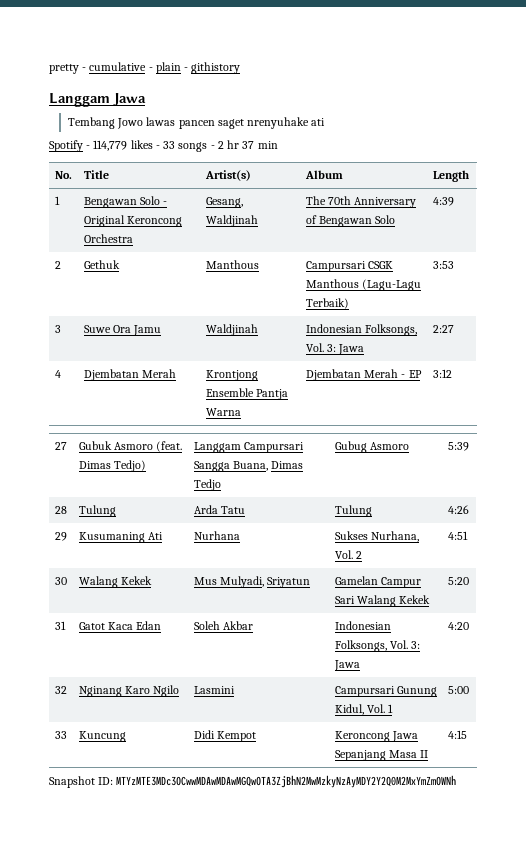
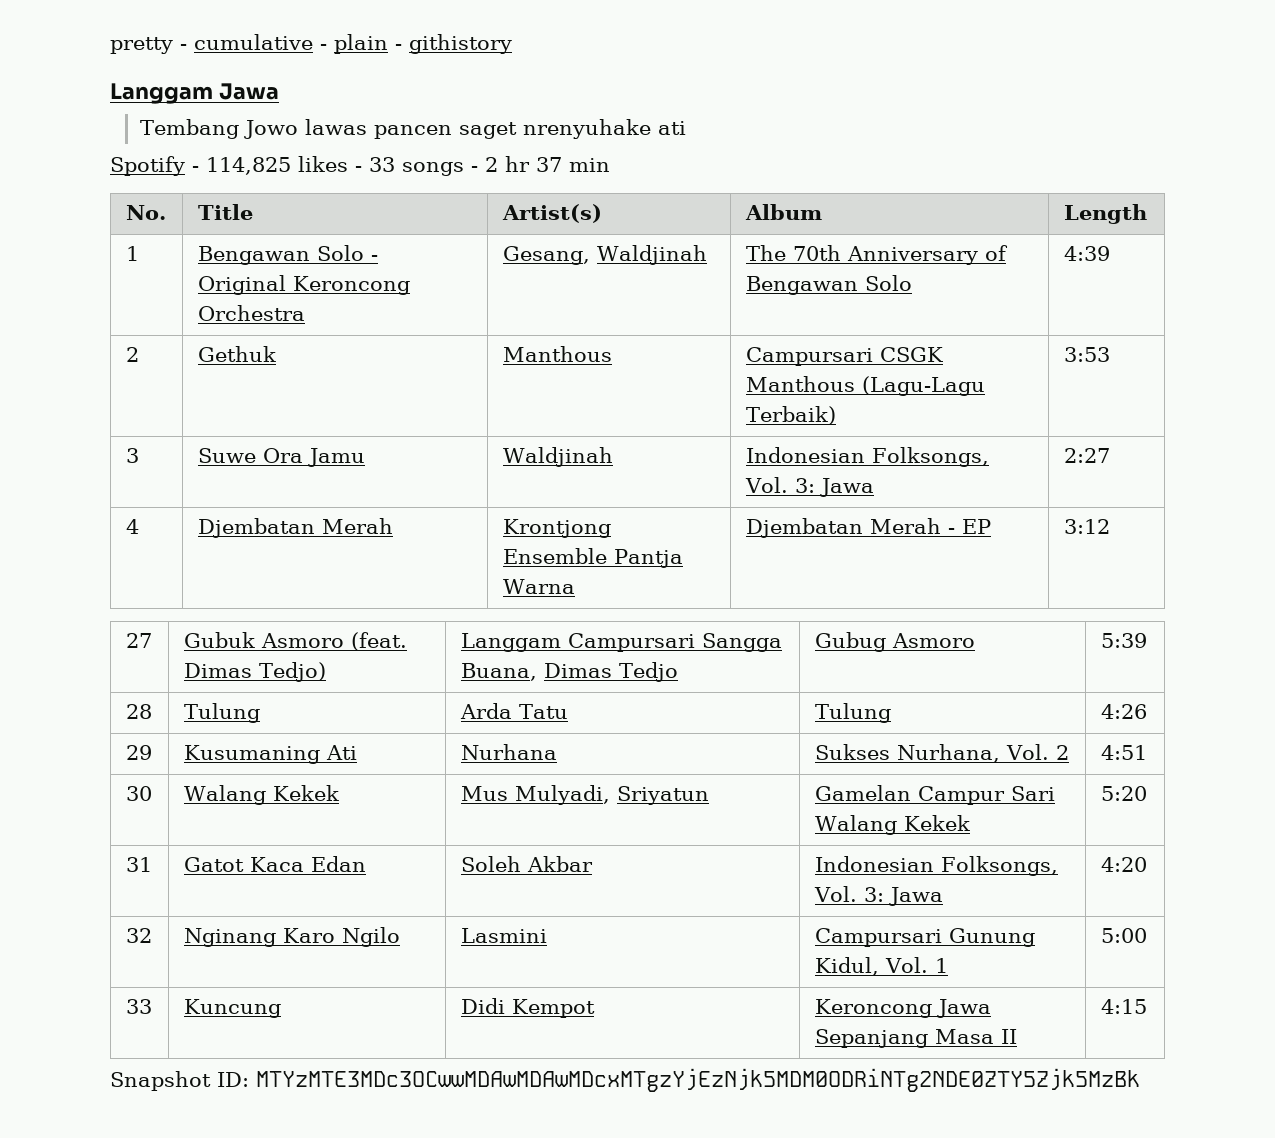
- Spotify - 114,779 likes - 33 songs - 2 hr 37 min
+ Spotify - 114,825 likes - 33 songs - 2 hr 37 min
- Snapshot ID: MTYzMTE3MDc3OCwwMDAwMDAwMGQwOTA3ZjBhN2MwMzkyNzAyMDY2Y2Q0M2MxYmZmOWNh
+ Snapshot ID: MTYzMTE3MDc3OCwwMDAwMDAwMDcxMTgzYjEzNjk5MDM0ODRiNTg2NDE0ZTY5Zjk5MzBk

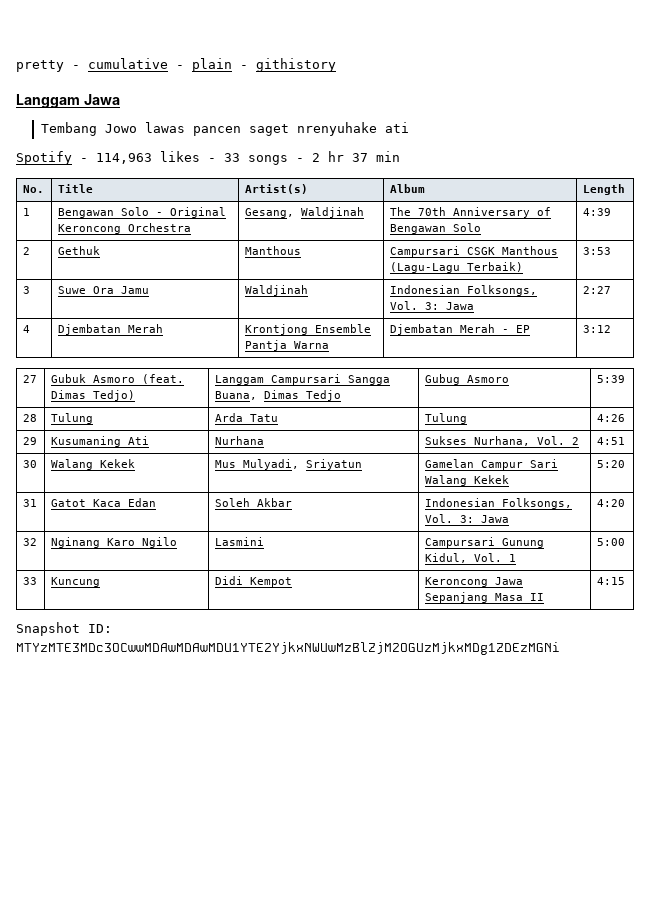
- Spotify - 114,825 likes - 33 songs - 2 hr 37 min
+ Spotify - 114,963 likes - 33 songs - 2 hr 37 min
- Snapshot ID: MTYzMTE3MDc3OCwwMDAwMDAwMDcxMTgzYjEzNjk5MDM0ODRiNTg2NDE0ZTY5Zjk5MzBk
+ Snapshot ID: MTYzMTE3MDc3OCwwMDAwMDAwMDU1YTE2YjkxNWUwMzBlZjM2OGUzMjkxMDg1ZDEzMGNi

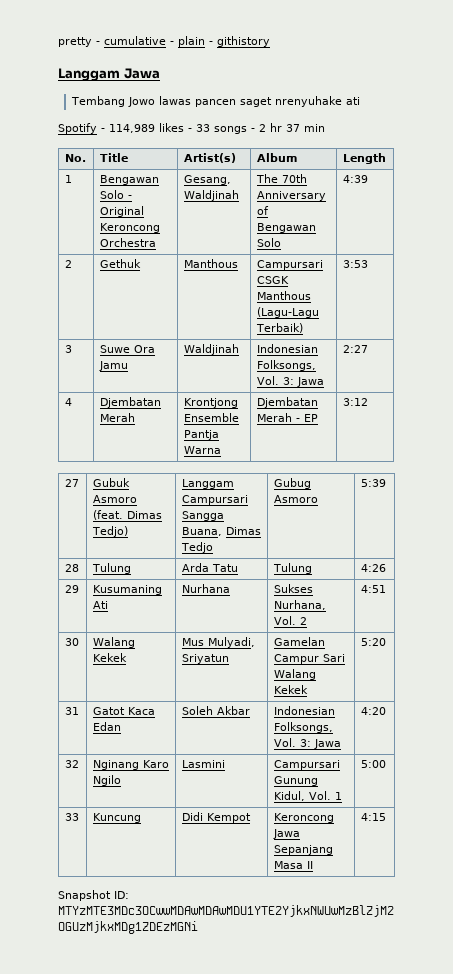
- Spotify - 114,963 likes - 33 songs - 2 hr 37 min
+ Spotify - 114,989 likes - 33 songs - 2 hr 37 min

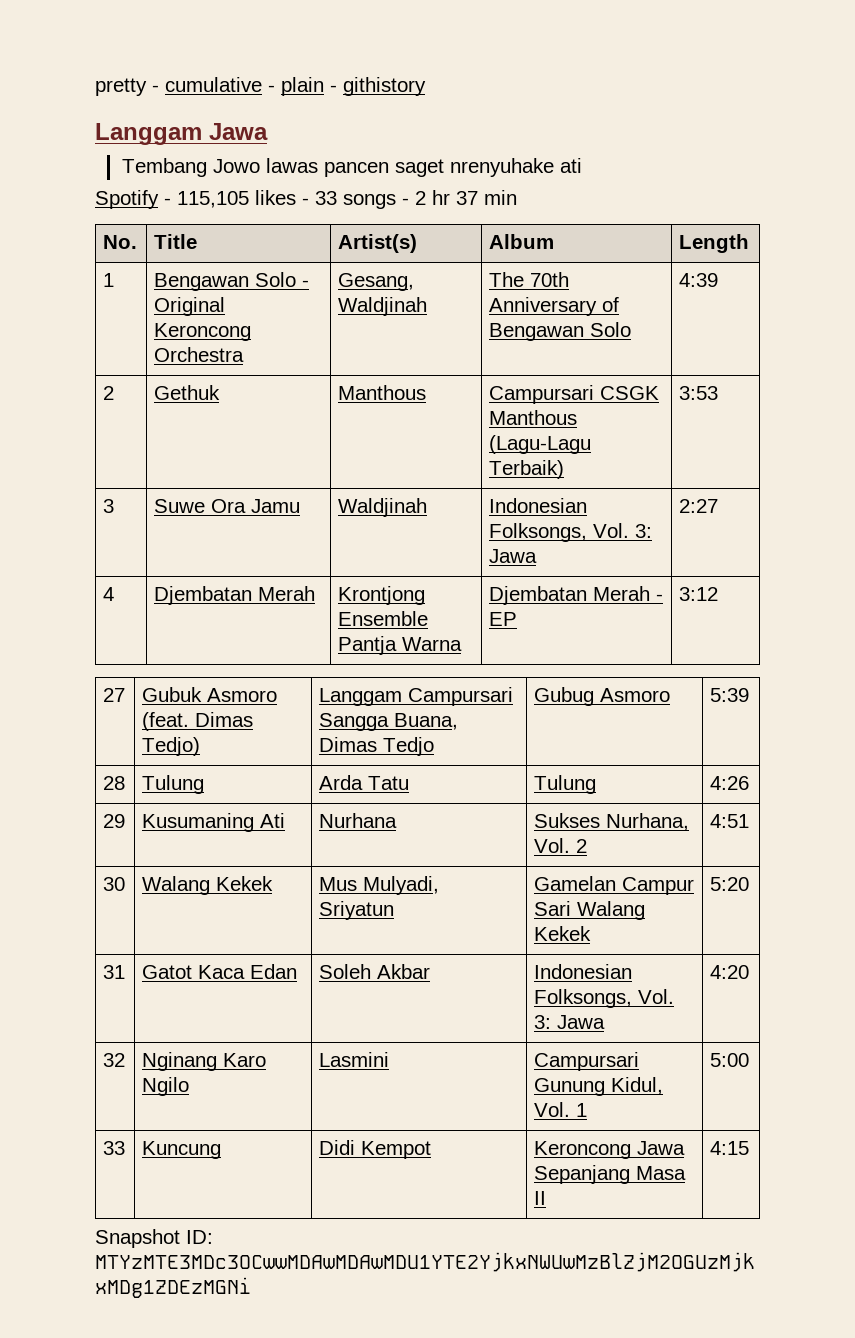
- Spotify - 114,989 likes - 33 songs - 2 hr 37 min
+ Spotify - 115,105 likes - 33 songs - 2 hr 37 min

